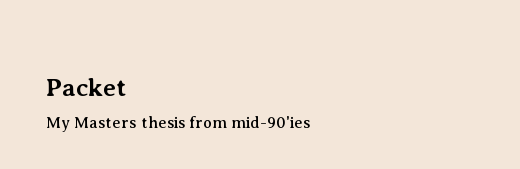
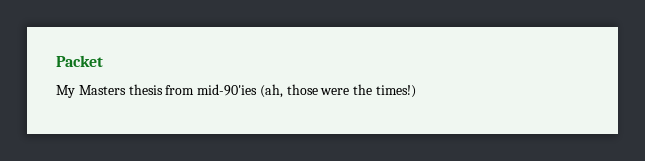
- My Masters thesis from mid-90'ies
+ My Masters thesis from mid-90'ies (ah, those were the times!)

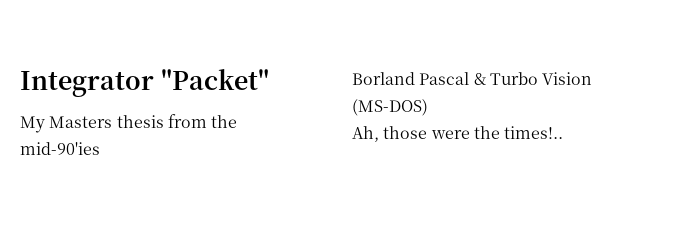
- Packet
+ Integrator "Packet"
- My Masters thesis from mid-90'ies (ah, those were the times!)
+ My Masters thesis from the mid-90'ies
+ Borland Pascal & Turbo Vision (MS-DOS)
+ Ah, those were the times!..

